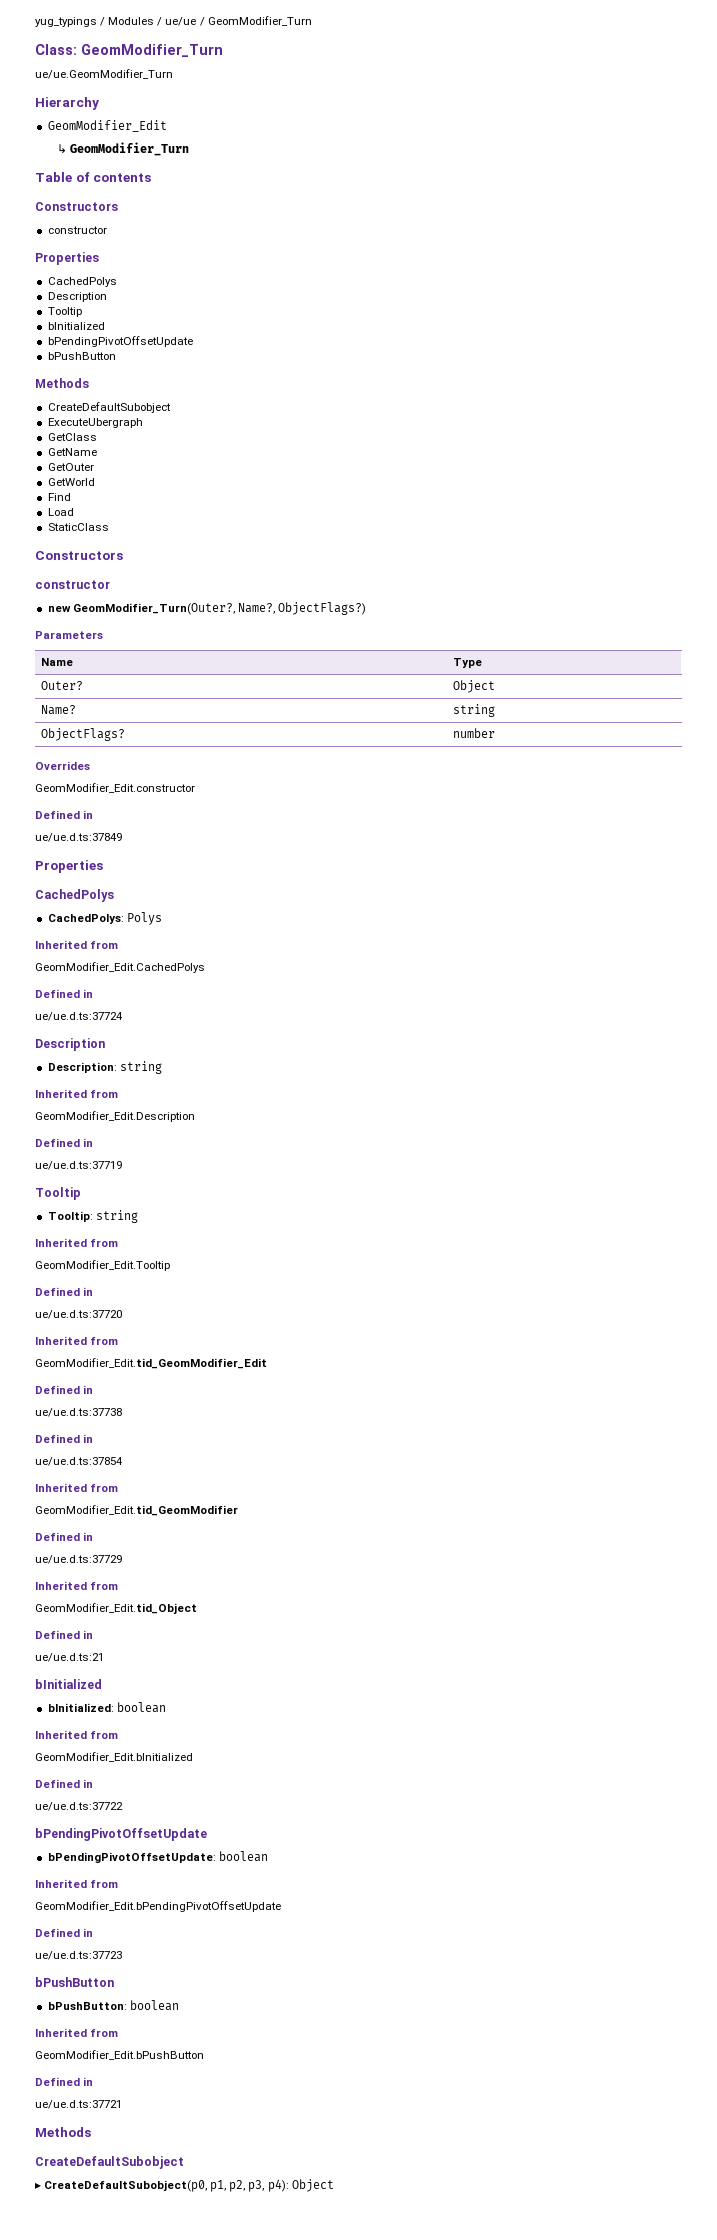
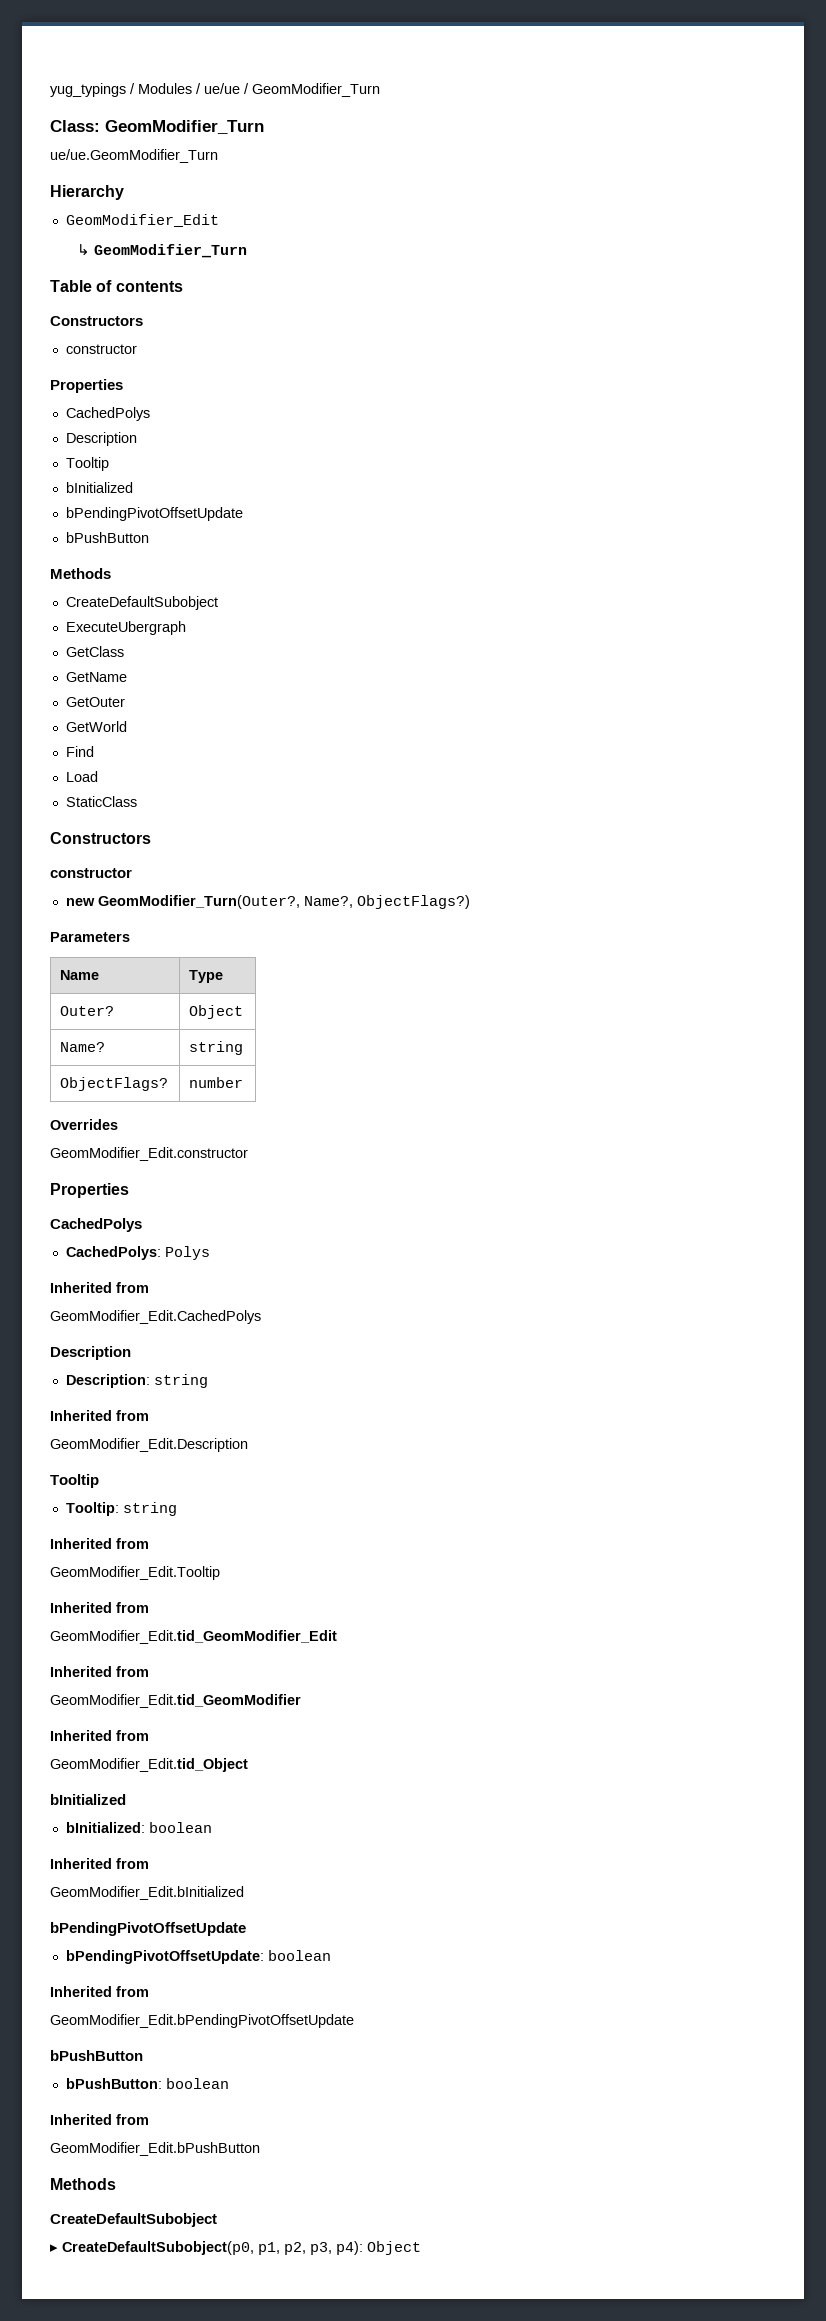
  GeomModifier_Edit.constructor
- Defined in
- ue/ue.d.ts:37849
  GeomModifier_Edit.CachedPolys
- Defined in
- ue/ue.d.ts:37724
  GeomModifier_Edit.Description
- Defined in
- ue/ue.d.ts:37719
  GeomModifier_Edit.Tooltip
- Defined in
- ue/ue.d.ts:37720
  GeomModifier_Edit.tid_GeomModifier_Edit
- Defined in
- ue/ue.d.ts:37738
- Defined in
- ue/ue.d.ts:37854
  GeomModifier_Edit.tid_GeomModifier
- Defined in
- ue/ue.d.ts:37729
  GeomModifier_Edit.tid_Object
- Defined in
- ue/ue.d.ts:21
  GeomModifier_Edit.bInitialized
- Defined in
- ue/ue.d.ts:37722
  GeomModifier_Edit.bPendingPivotOffsetUpdate
- Defined in
- ue/ue.d.ts:37723
  GeomModifier_Edit.bPushButton
- Defined in
- ue/ue.d.ts:37721

